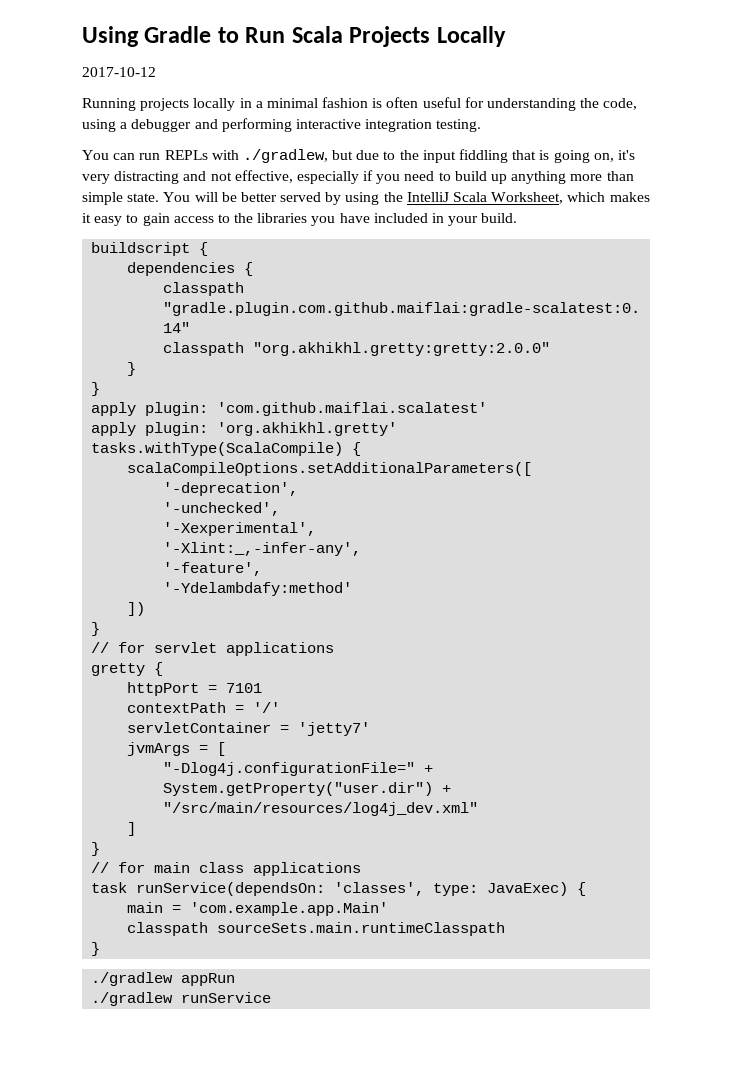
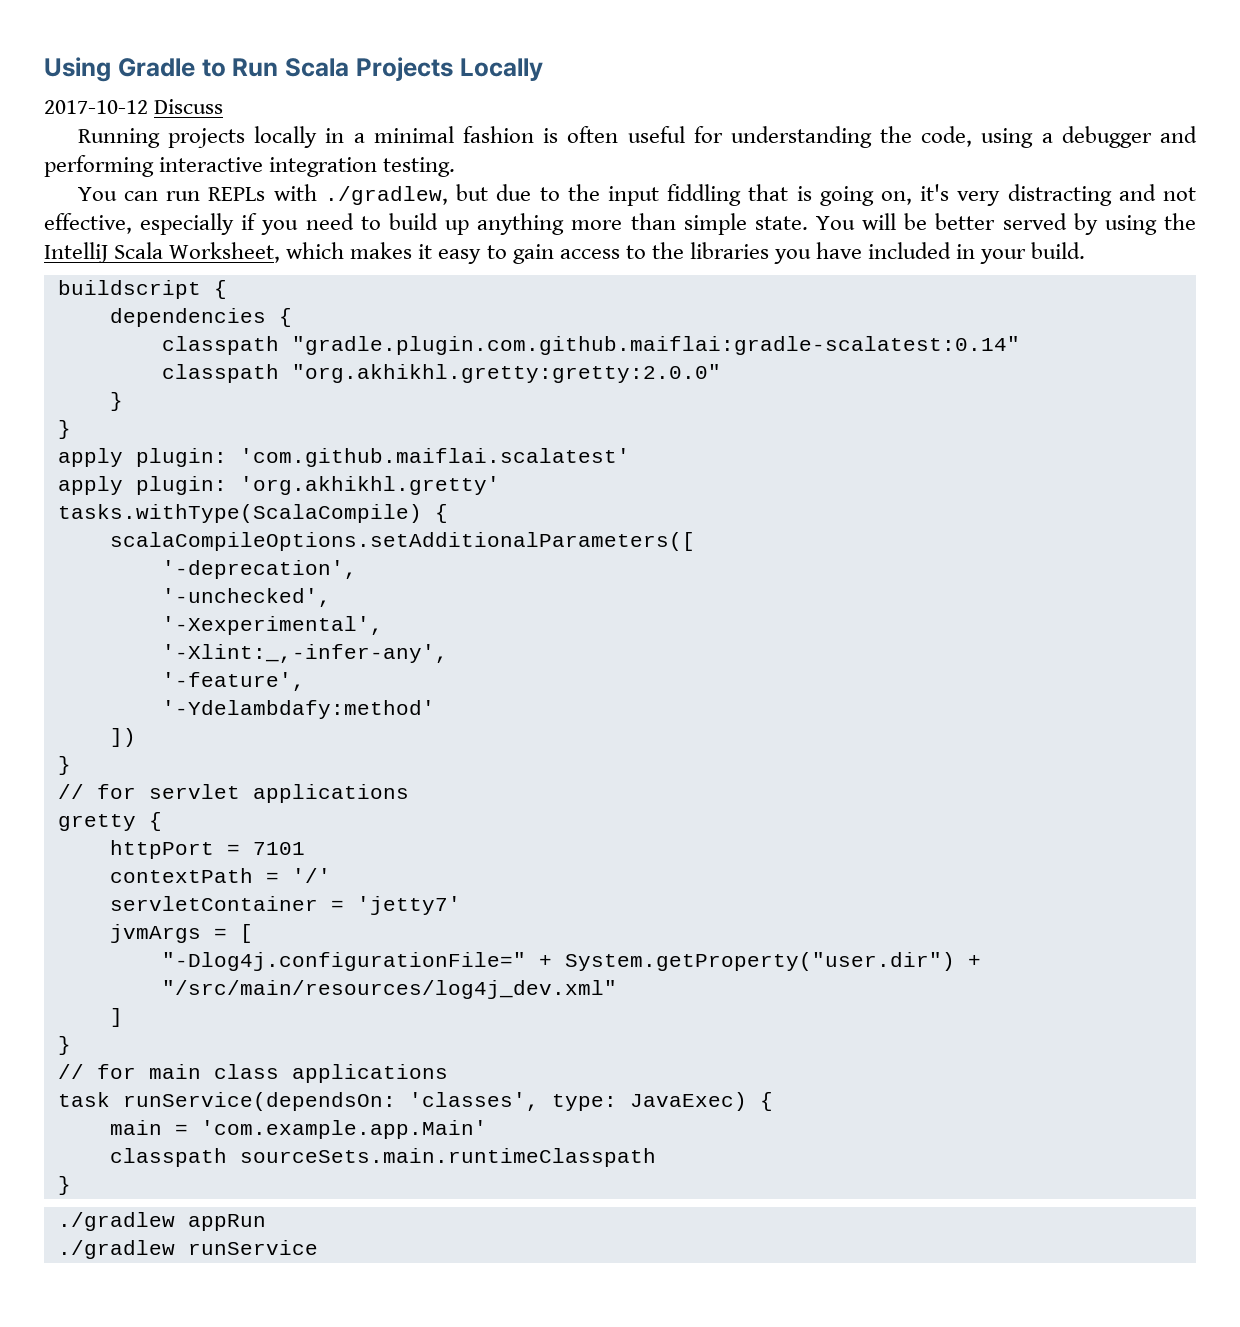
- 2017-10-12
+ 2017-10-12 Discuss

